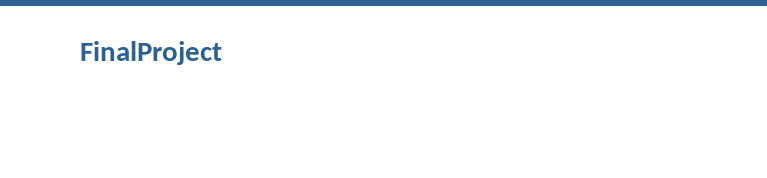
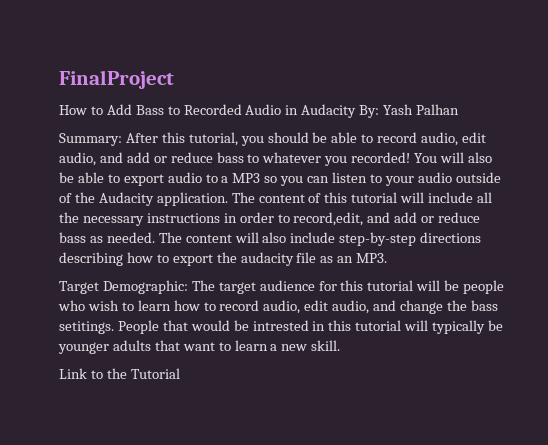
+ How to Add Bass to Recorded Audio in Audacity By: Yash Palhan
+ Summary: After this tutorial, you should be able to record audio, edit audio, and add or reduce bass to whatever you recorded! You will also be able to export audio to a MP3 so you can listen to your audio outside of the Audacity application. The content of this tutorial will include all the necessary instructions in order to record,edit, and add or reduce bass as needed. The content will also include step-by-step directions describing how to export the audacity file as an MP3.
+ Target Demographic: The target audience for this tutorial will be people who wish to learn how to record audio, edit audio, and change the bass setitings. People that would be intrested in this tutorial will typically be younger adults that want to learn a new skill.
+ Link to the Tutorial

